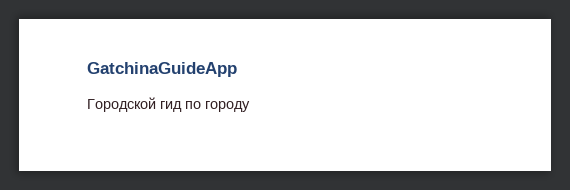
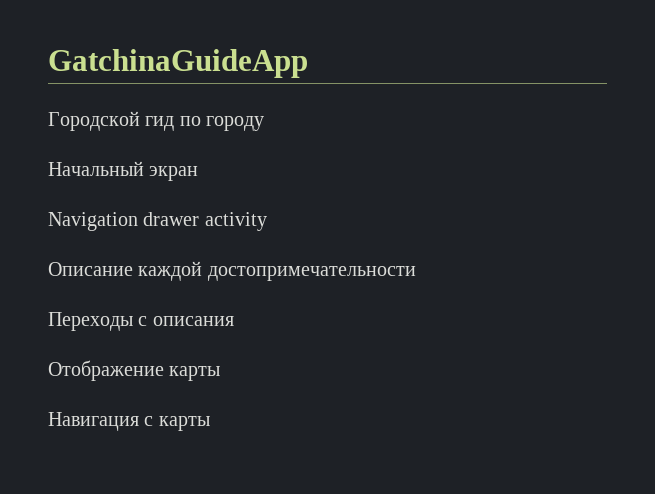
+ Начальный экран
+ Navigation drawer activity
+ Описание каждой достопримечательности
+ Переходы с описания
+ Отображение карты
+ Навигация с карты

